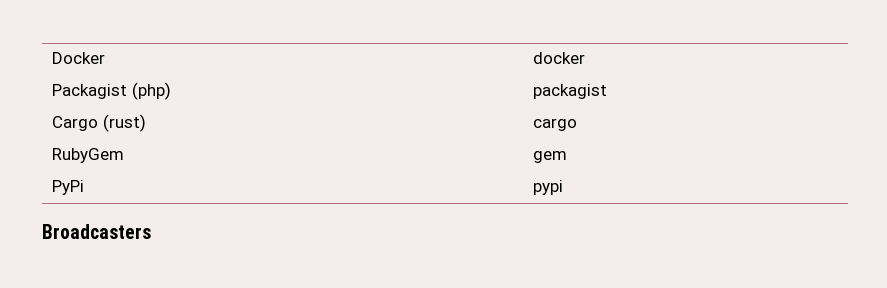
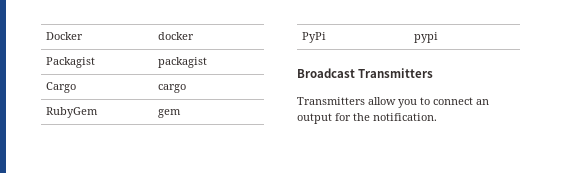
- Packagist (php) | packagist
+ Packagist | packagist
- Cargo (rust) | cargo
+ Cargo | cargo
- Broadcasters
+ Broadcast Transmitters
+ Transmitters allow you to connect an output for the notification.

